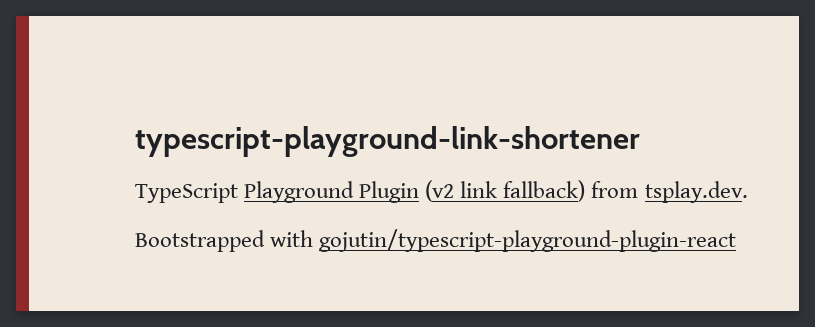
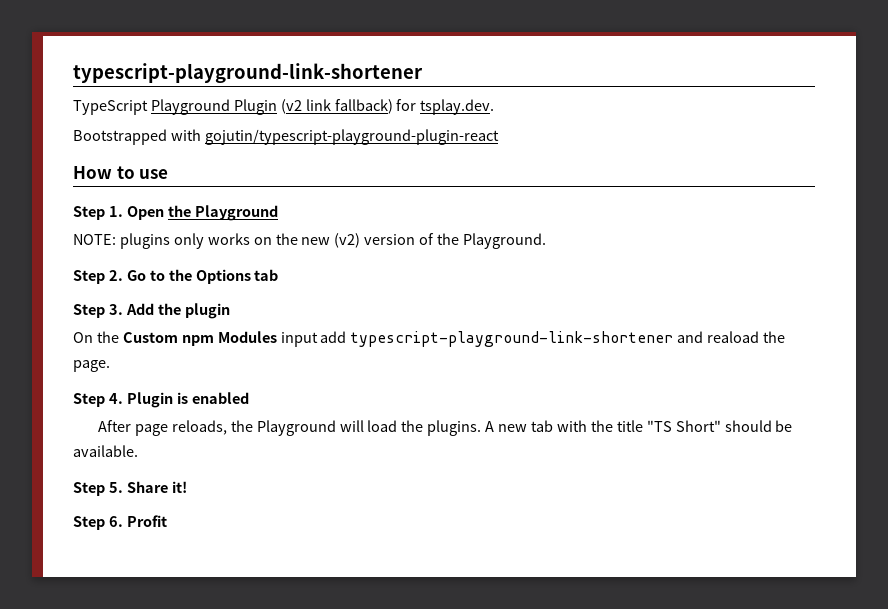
- TypeScript Playground Plugin (v2 link fallback) from tsplay.dev.
+ TypeScript Playground Plugin (v2 link fallback) for tsplay.dev.
+ How to use
+ Step 1. Open the Playground
+ NOTE: plugins only works on the new (v2) version of the Playground.
+ Step 2. Go to the Options tab
+ Step 3. Add the plugin
+ On the Custom npm Modules input add typescript-playground-link-shortener and reaload the page.
+ Step 4. Plugin is enabled
+ After page reloads, the Playground will load the plugins. A new tab with the title "TS Short" should be available.
+ Step 5. Share it!
+ Step 6. Profit

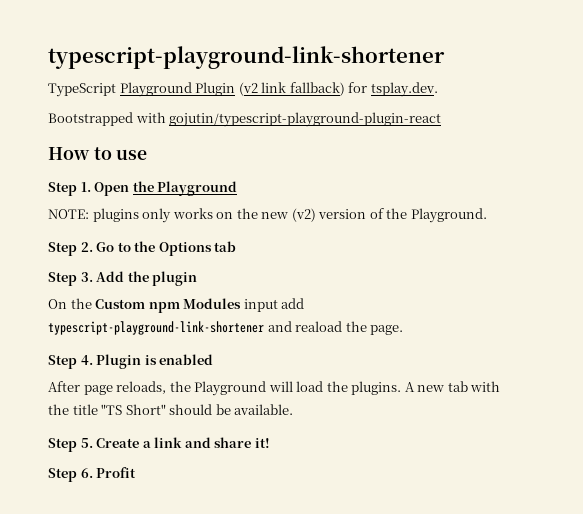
- Step 5. Share it!
+ Step 5. Create a link and share it!

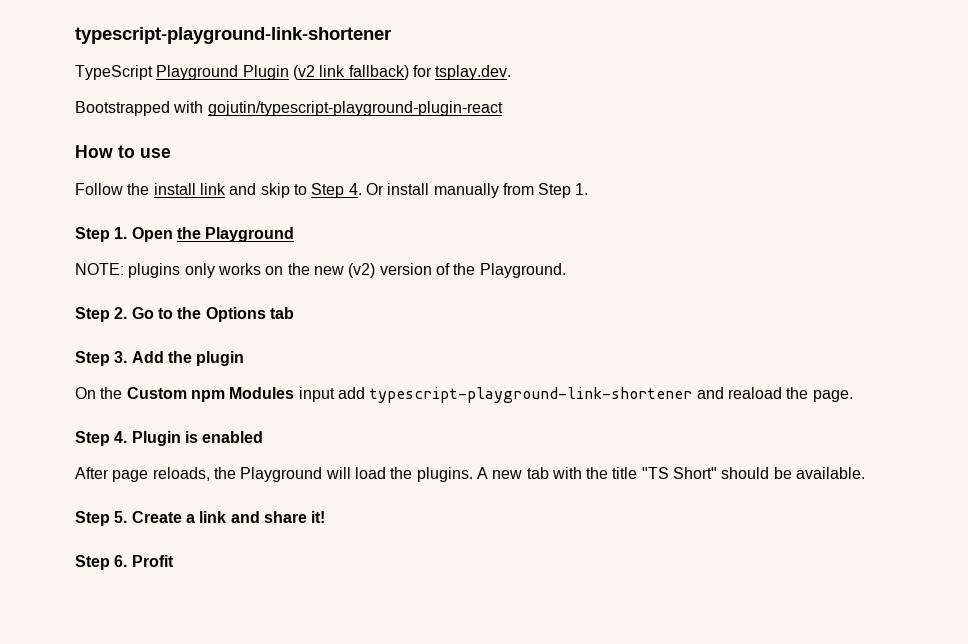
+ Follow the install link and skip to Step 4. Or install manually from Step 1.

